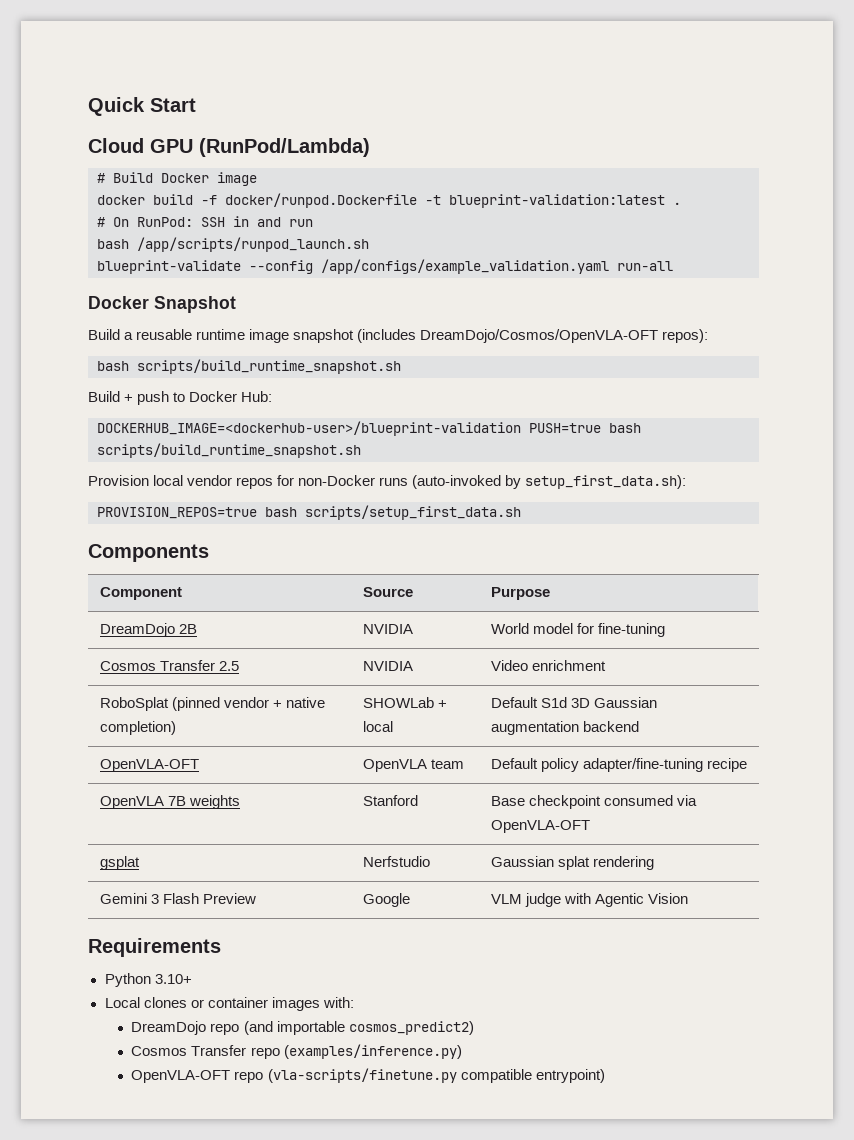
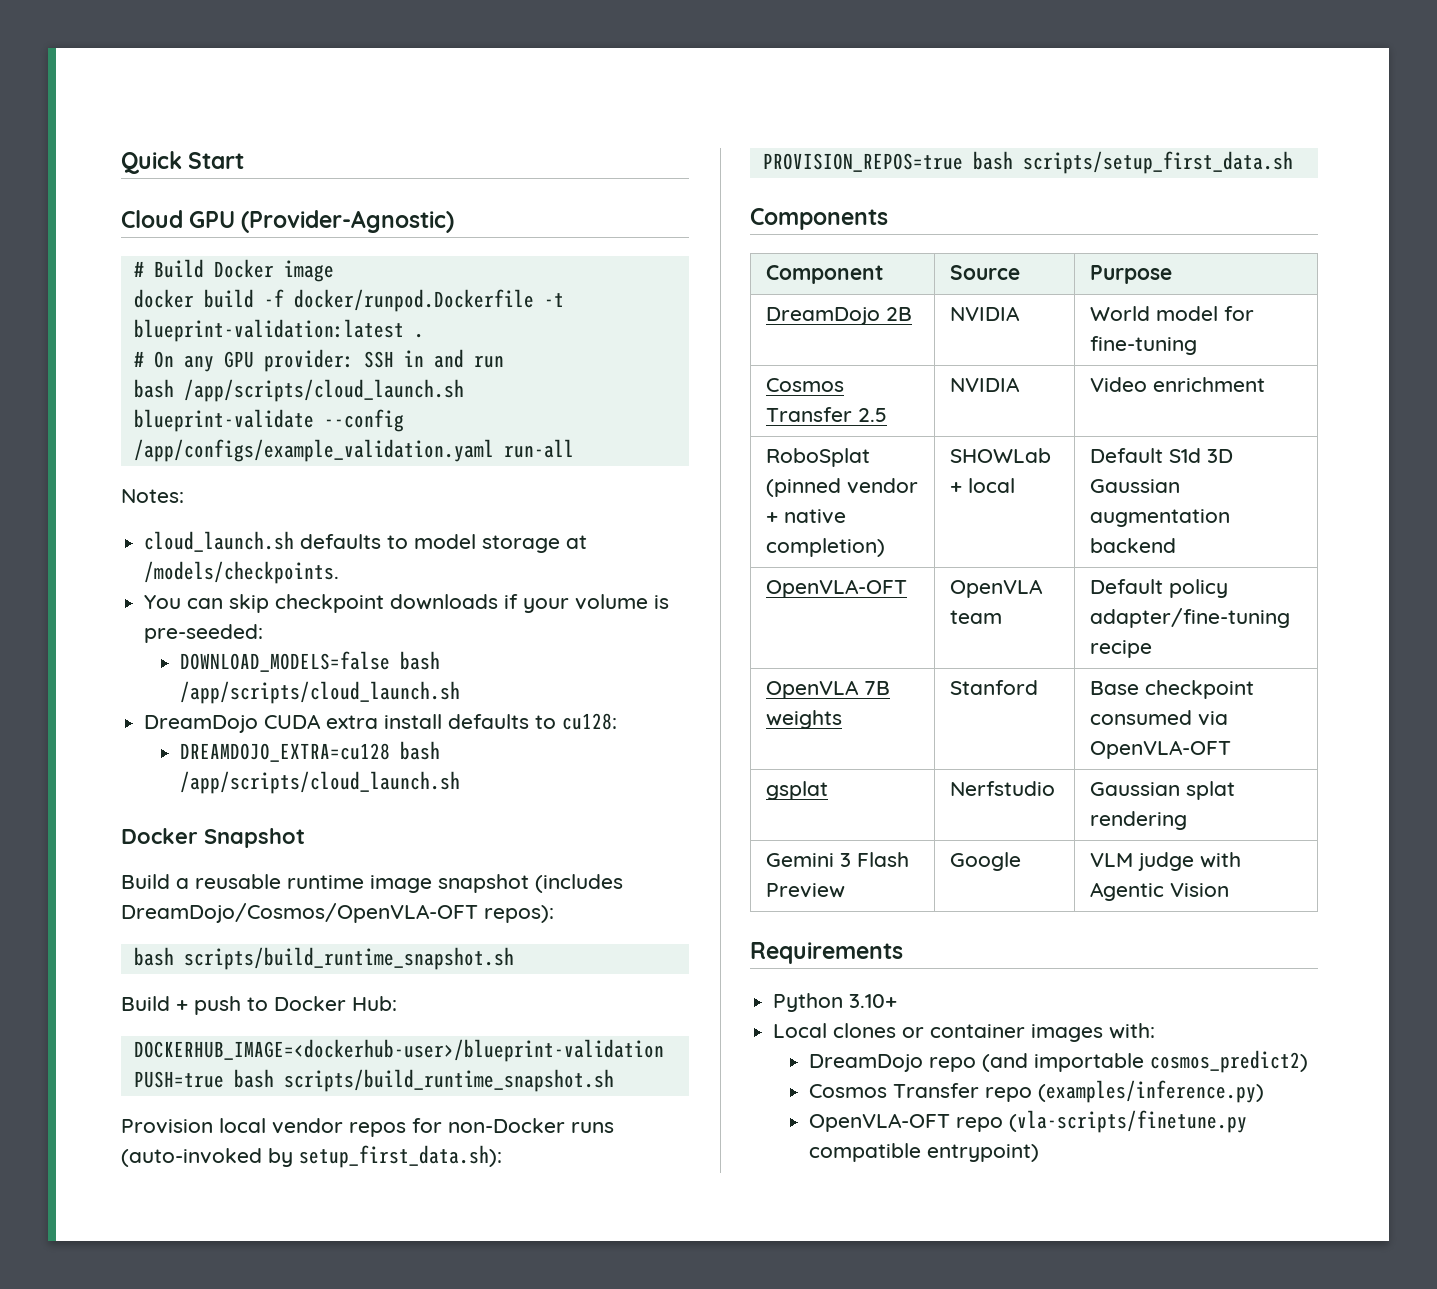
- Cloud GPU (RunPod/Lambda)
+ Cloud GPU (Provider-Agnostic)
- # On RunPod: SSH in and run
- bash /app/scripts/runpod_launch.sh
+ # On any GPU provider: SSH in and run
+ bash /app/scripts/cloud_launch.sh
+ Notes:
+ cloud_launch.sh defaults to model storage at /models/checkpoints.
+ You can skip checkpoint downloads if your volume is pre-seeded:
+ DOWNLOAD_MODELS=false bash /app/scripts/cloud_launch.sh
+ DreamDojo CUDA extra install defaults to cu128:
+ DREAMDOJO_EXTRA=cu128 bash /app/scripts/cloud_launch.sh

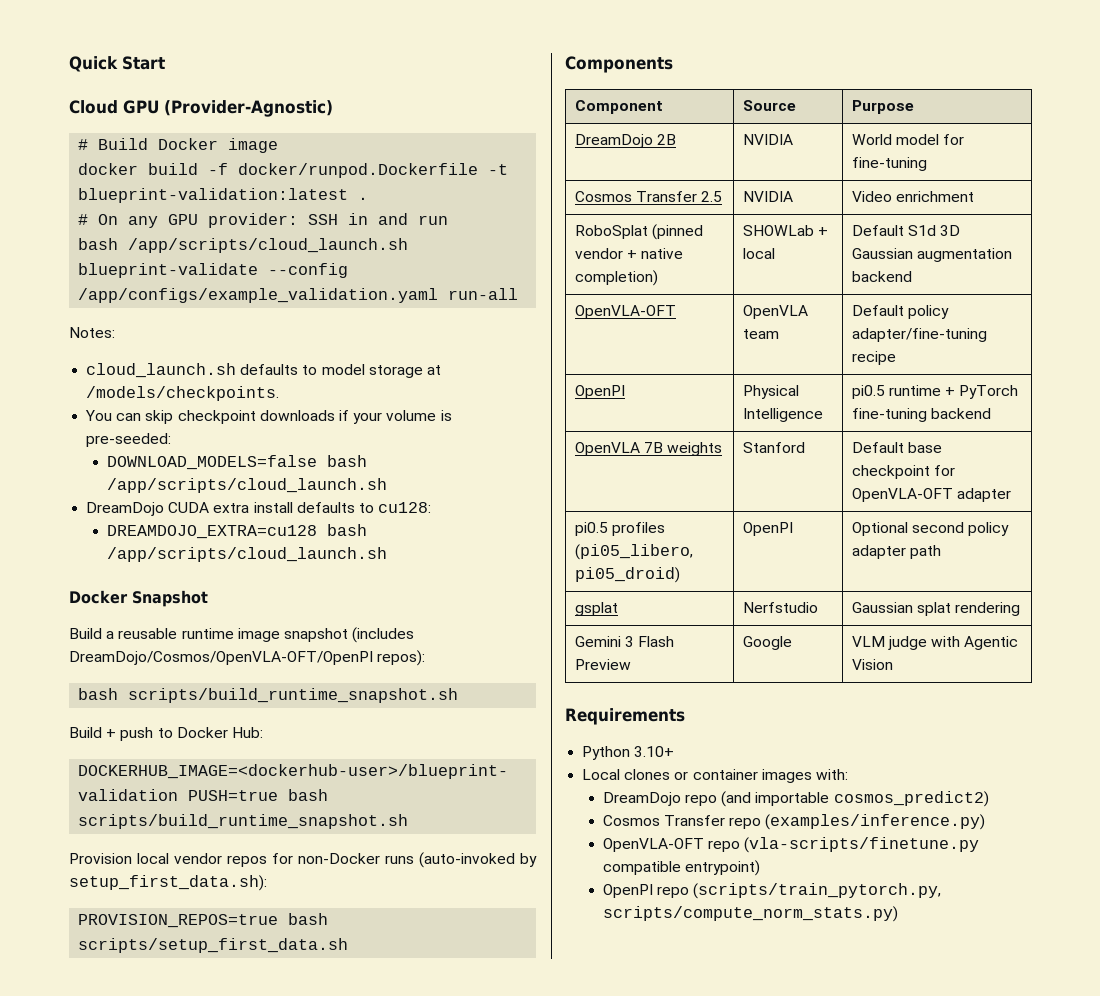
- Build a reusable runtime image snapshot (includes DreamDojo/Cosmos/OpenVLA-OFT repos):
+ Build a reusable runtime image snapshot (includes DreamDojo/Cosmos/OpenVLA-OFT/OpenPI repos):
- OpenVLA 7B weights | Stanford | Base checkpoint consumed via OpenVLA-OFT
+ OpenPI | Physical Intelligence | pi0.5 runtime + PyTorch fine-tuning backend
+ OpenVLA 7B weights | Stanford | Default base checkpoint for OpenVLA-OFT adapter
+ pi0.5 profiles (pi05_libero, pi05_droid) | OpenPI | Optional second policy adapter path
+ OpenPI repo (scripts/train_pytorch.py, scripts/compute_norm_stats.py)

